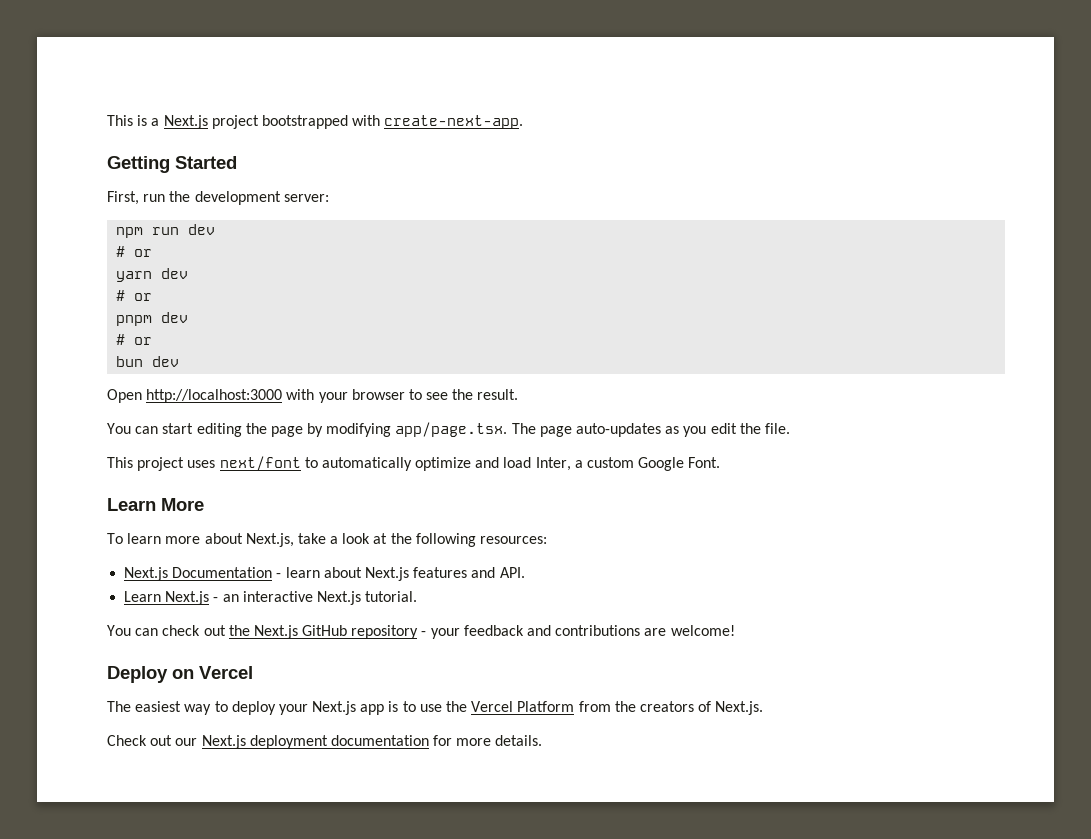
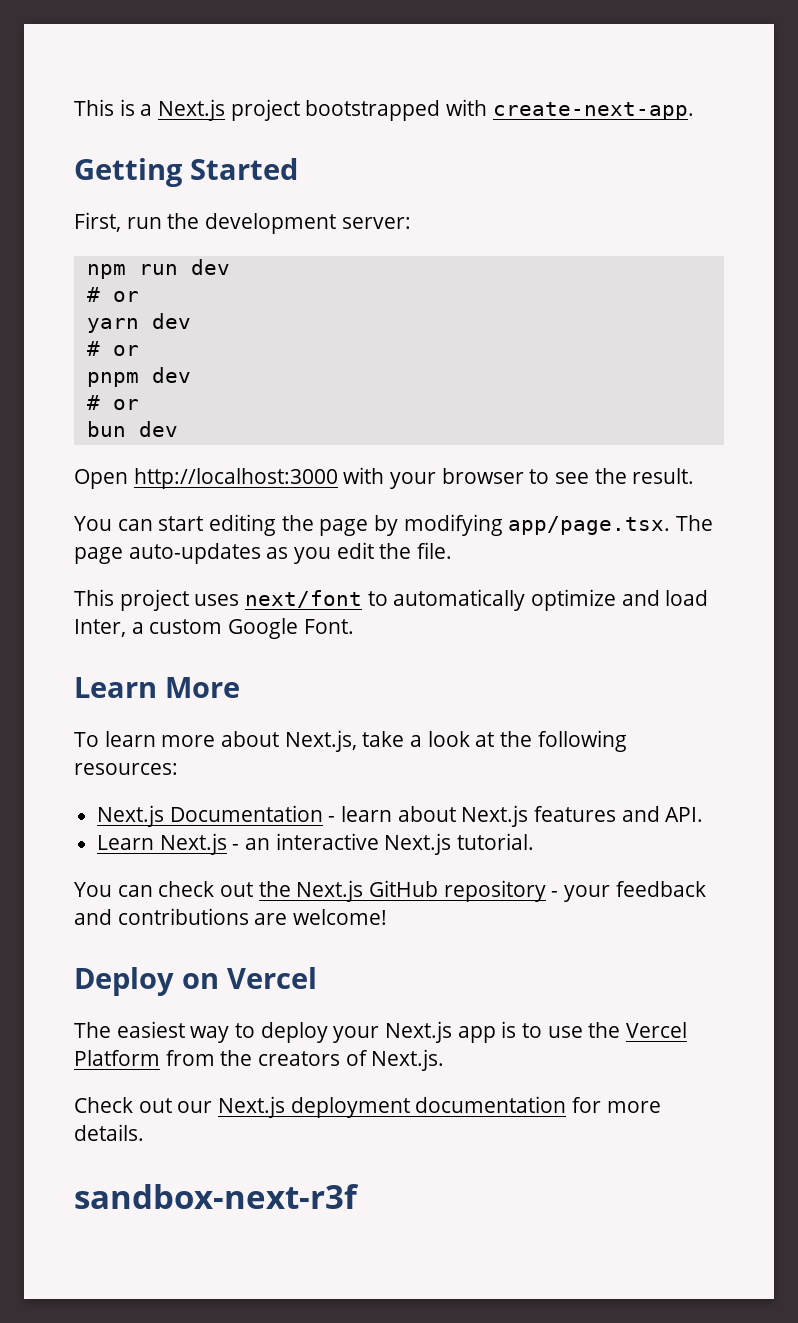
+ sandbox-next-r3f

